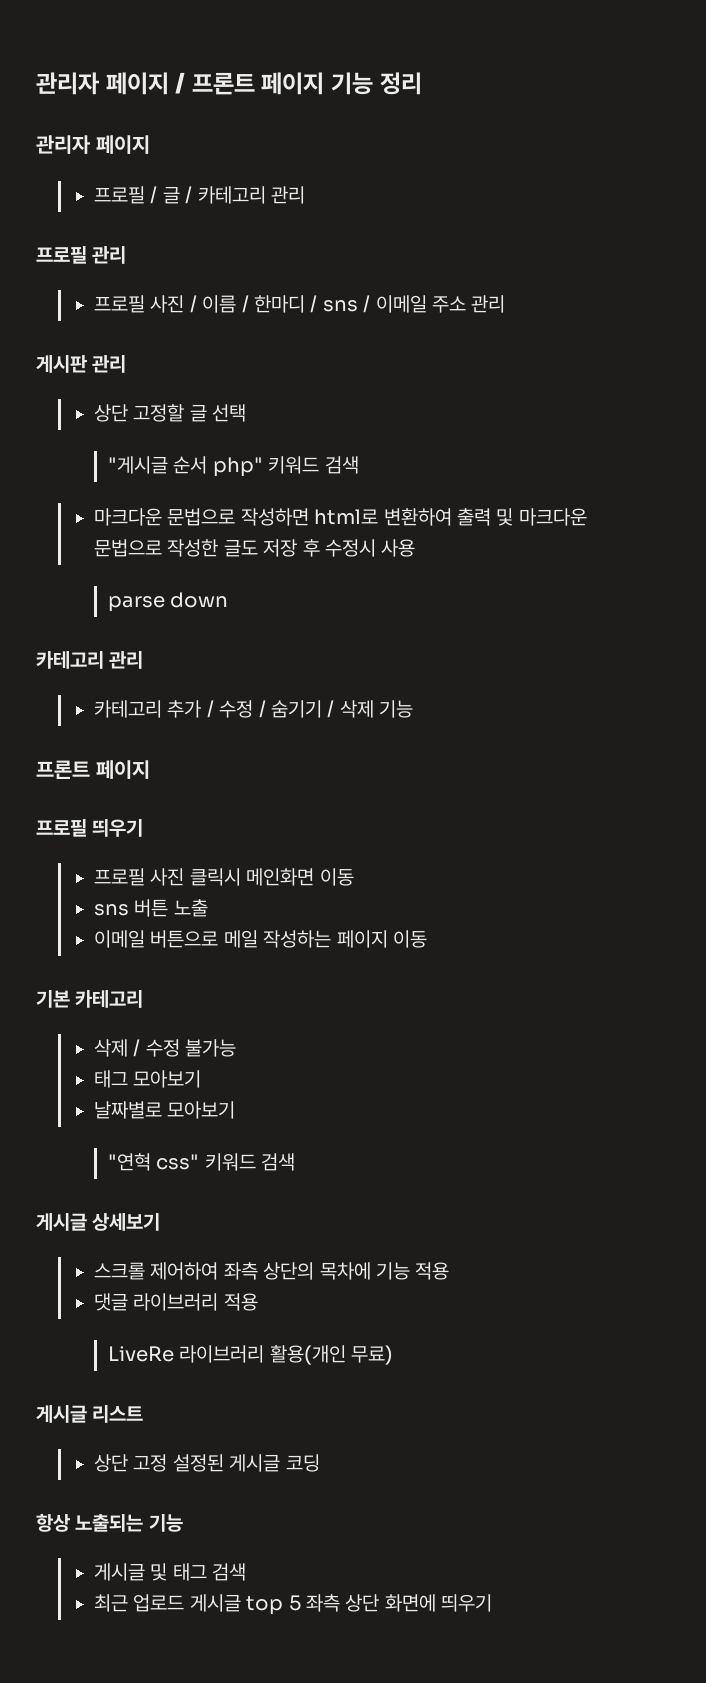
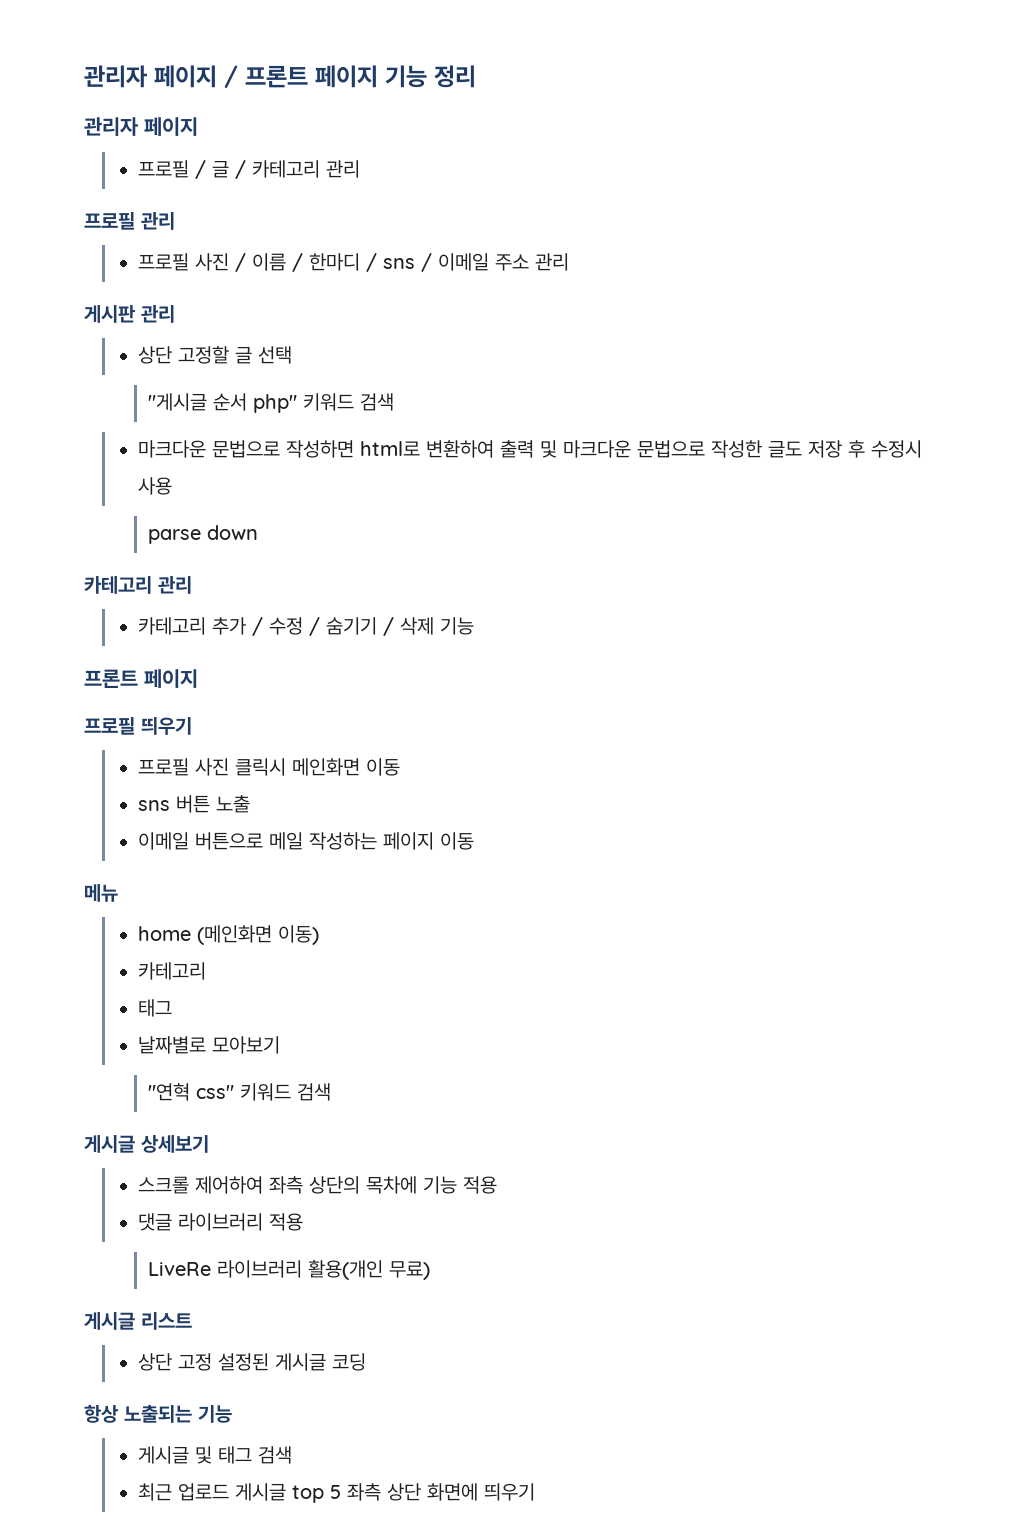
- 기본 카테고리
- 삭제 / 수정 불가능
- 태그 모아보기
+ 메뉴
+ home (메인화면 이동)
+ 카테고리
+ 태그

